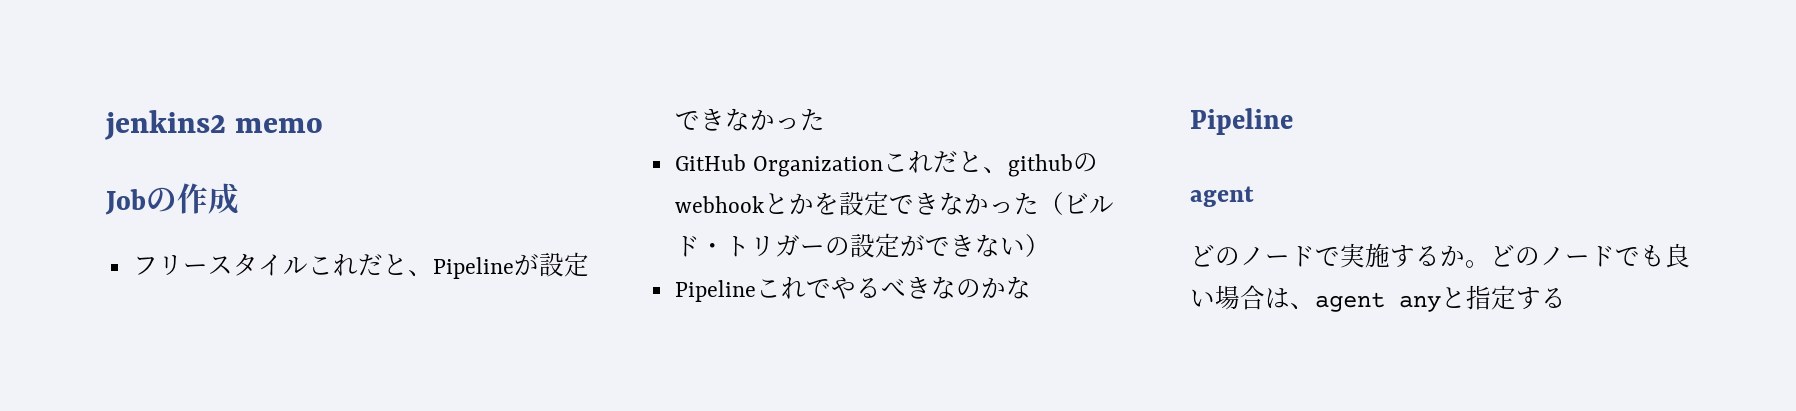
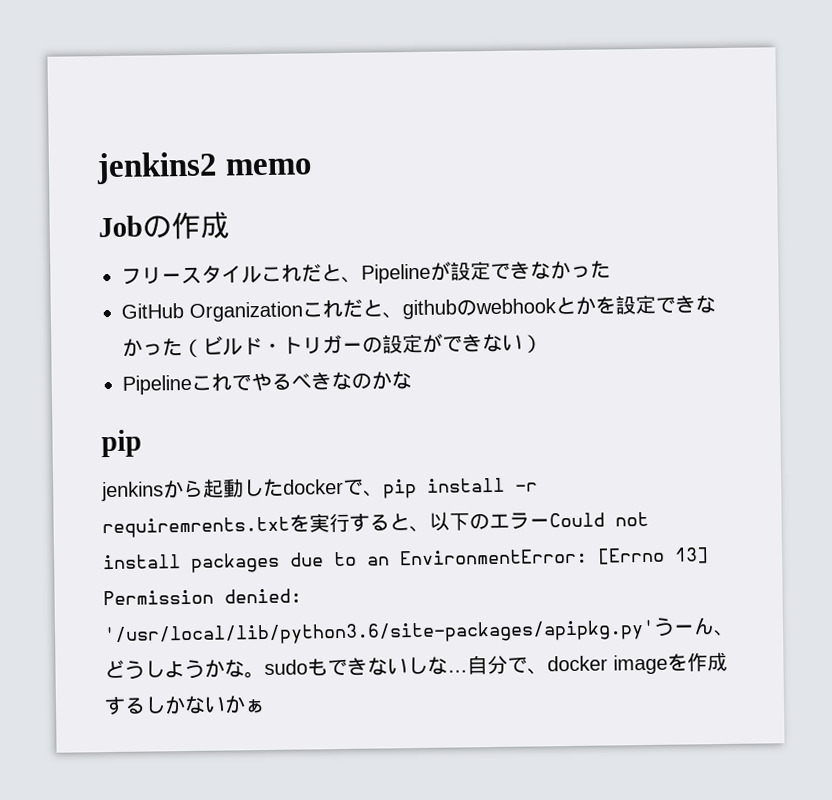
  Pipelineこれでやるべきなのかな
- Pipeline
- agent
- どのノードで実施するか。どのノードでも良い場合は、agent anyと指定する
+ pip
+ jenkinsから起動したdockerで、pip install -r requiremrents.txtを実行すると、以下のエラーCould not install packages due to an EnvironmentError: [Errno 13] Permission denied: '/usr/local/lib/python3.6/site-packages/apipkg.py'うーん、どうしようかな。sudoもできないしな…自分で、docker imageを作成するしかないかぁ

